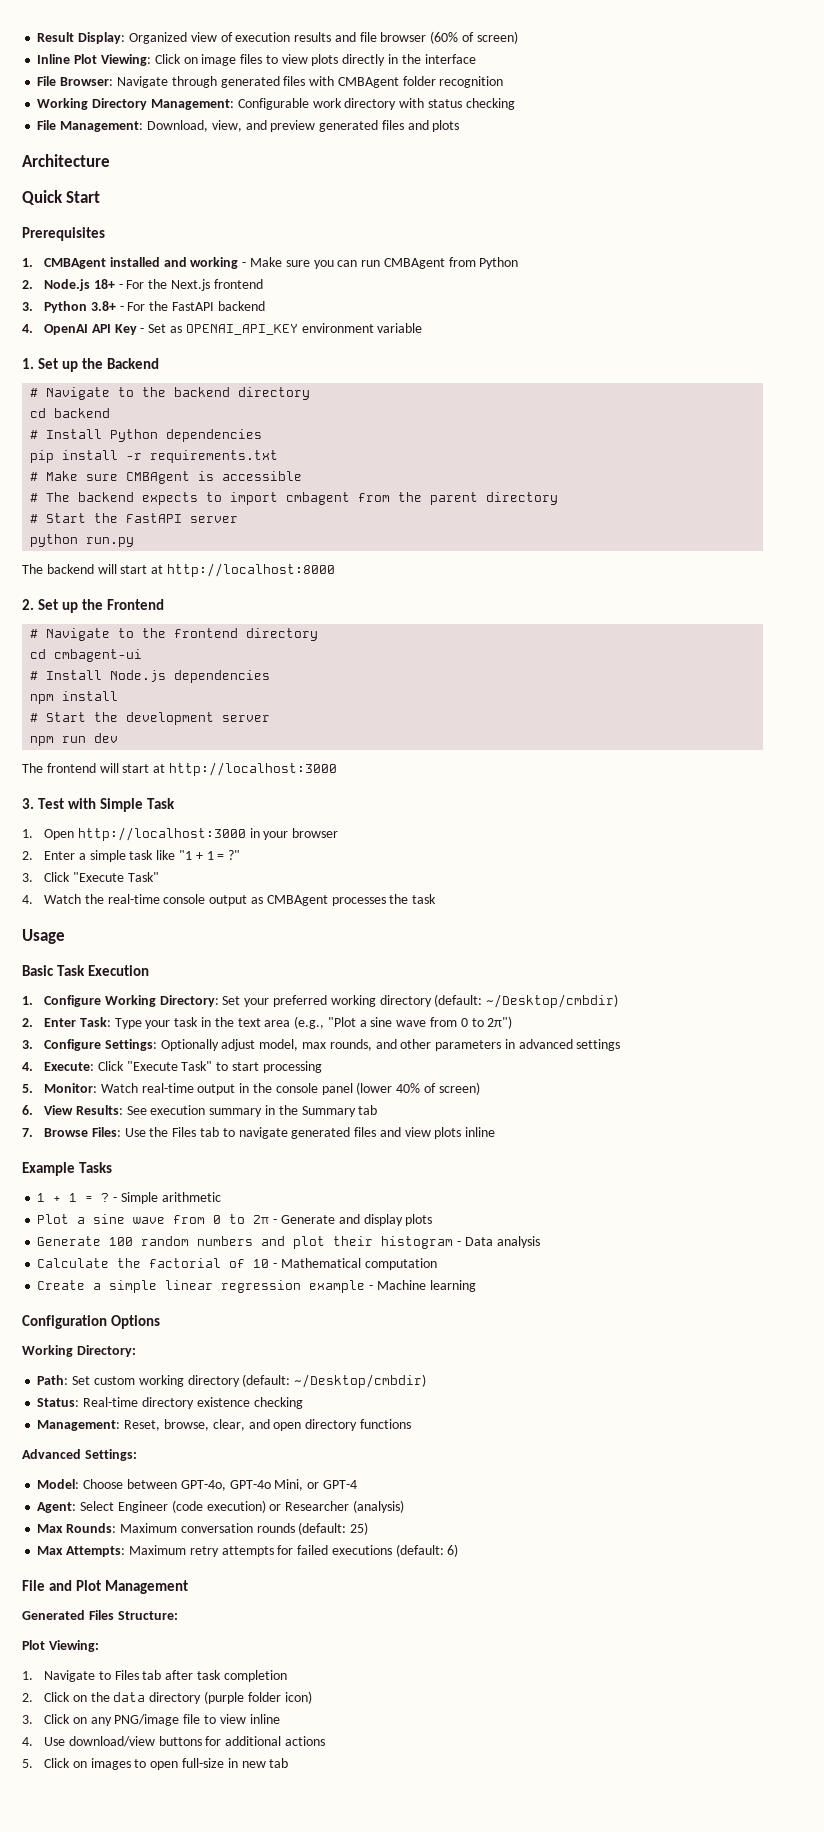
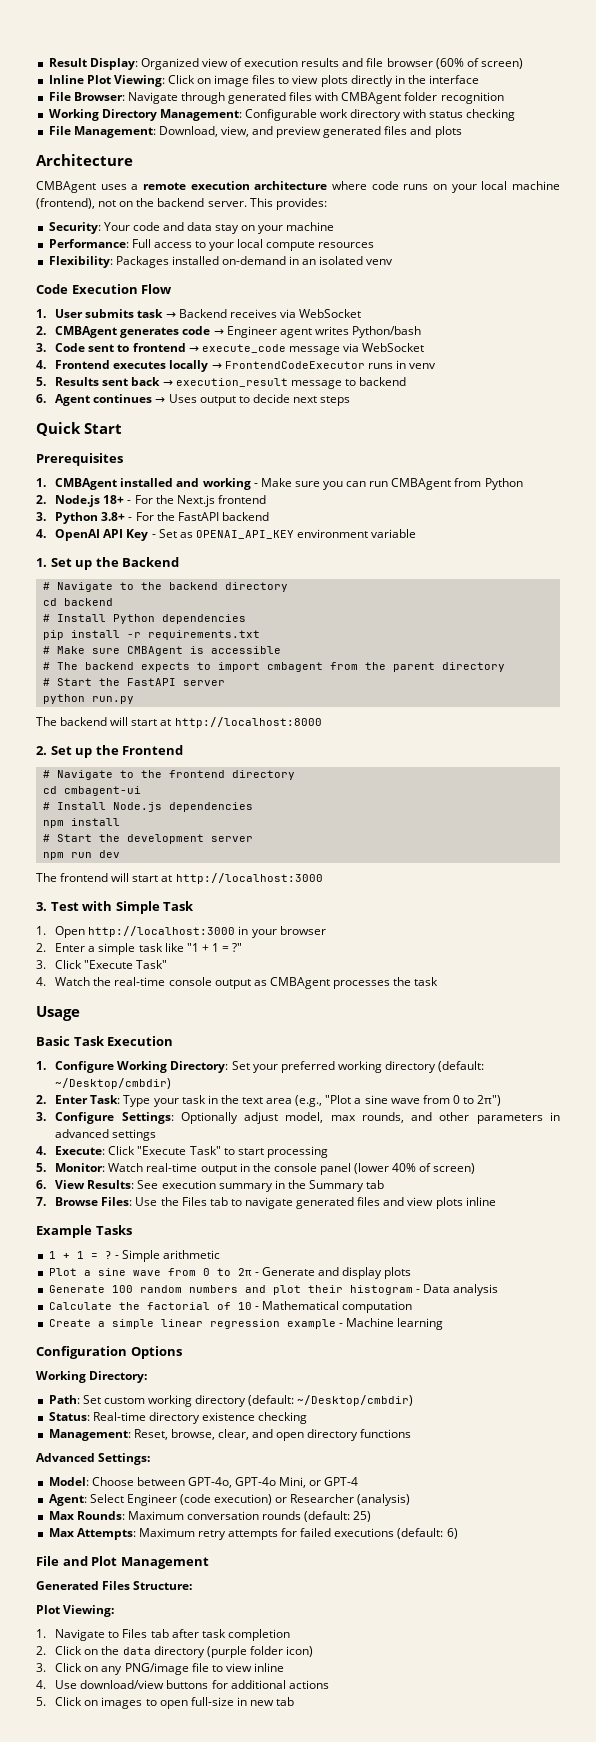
+ CMBAgent uses a remote execution architecture where code runs on your local machine (frontend), not on the backend server. This provides:
+ Security: Your code and data stay on your machine
+ Performance: Full access to your local compute resources
+ Flexibility: Packages installed on-demand in an isolated venv
+ Code Execution Flow
+ 1. User submits task → Backend receives via WebSocket
+ 2. CMBAgent generates code → Engineer agent writes Python/bash
+ 3. Code sent to frontend → execute_code message via WebSocket
+ 4. Frontend executes locally → FrontendCodeExecutor runs in venv
+ 5. Results sent back → execution_result message to backend
+ 6. Agent continues → Uses output to decide next steps

